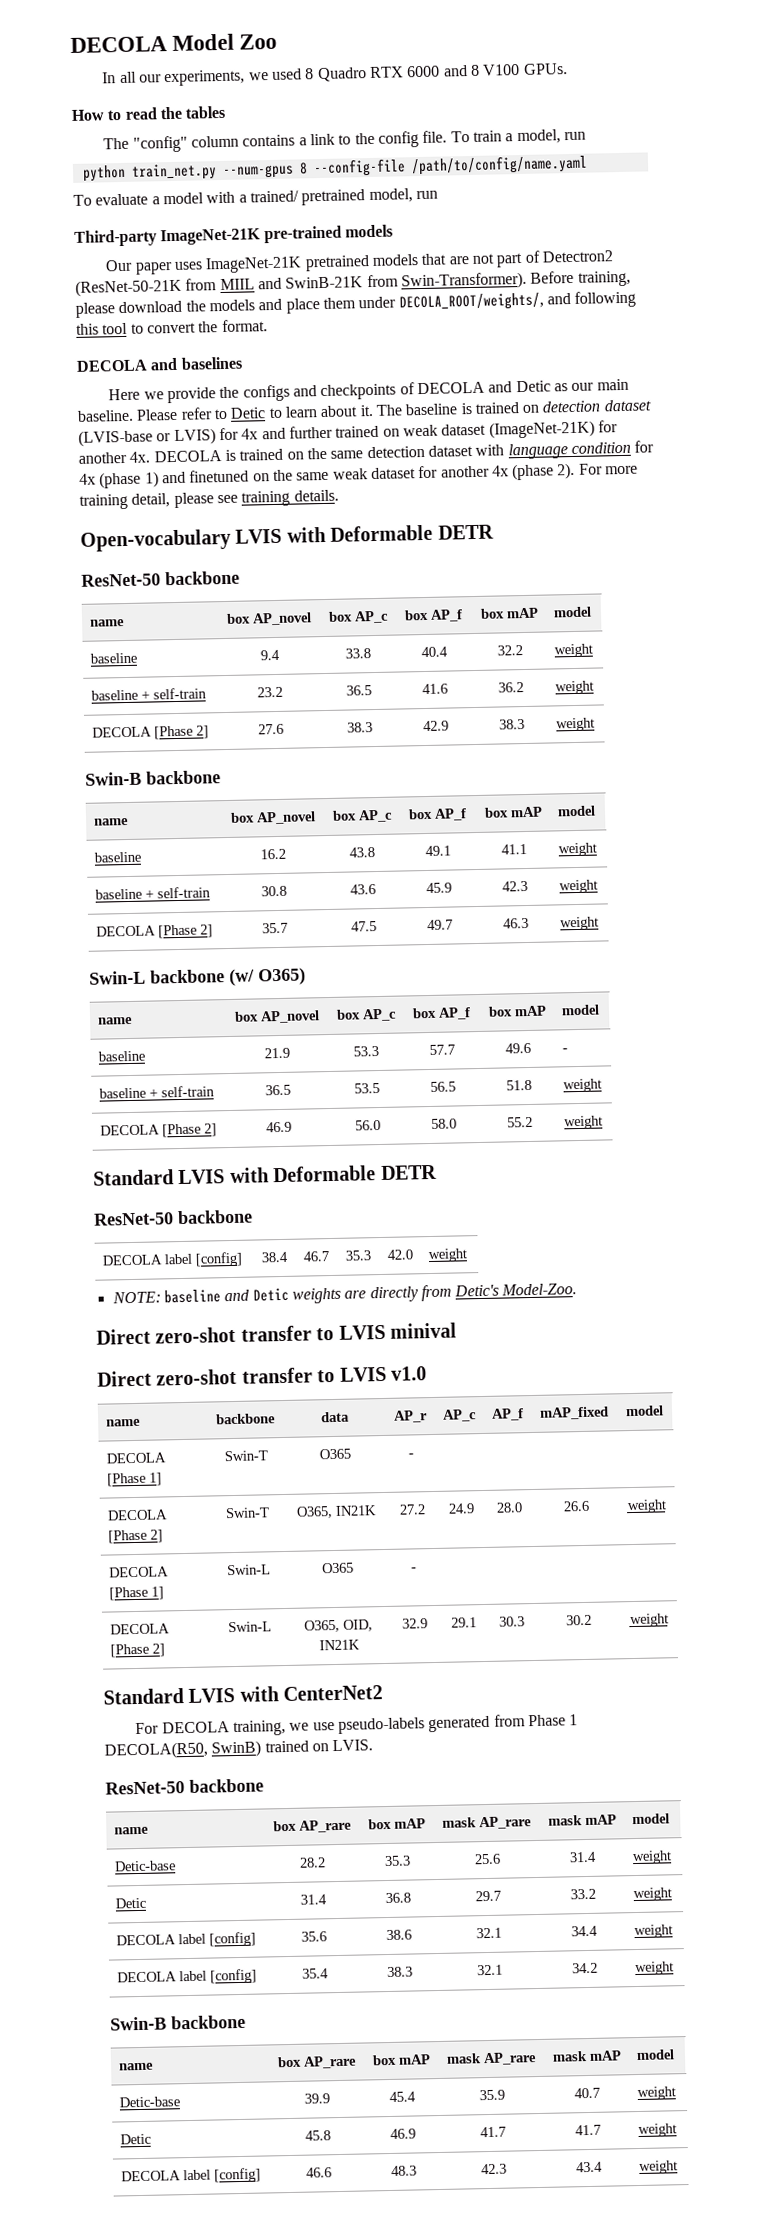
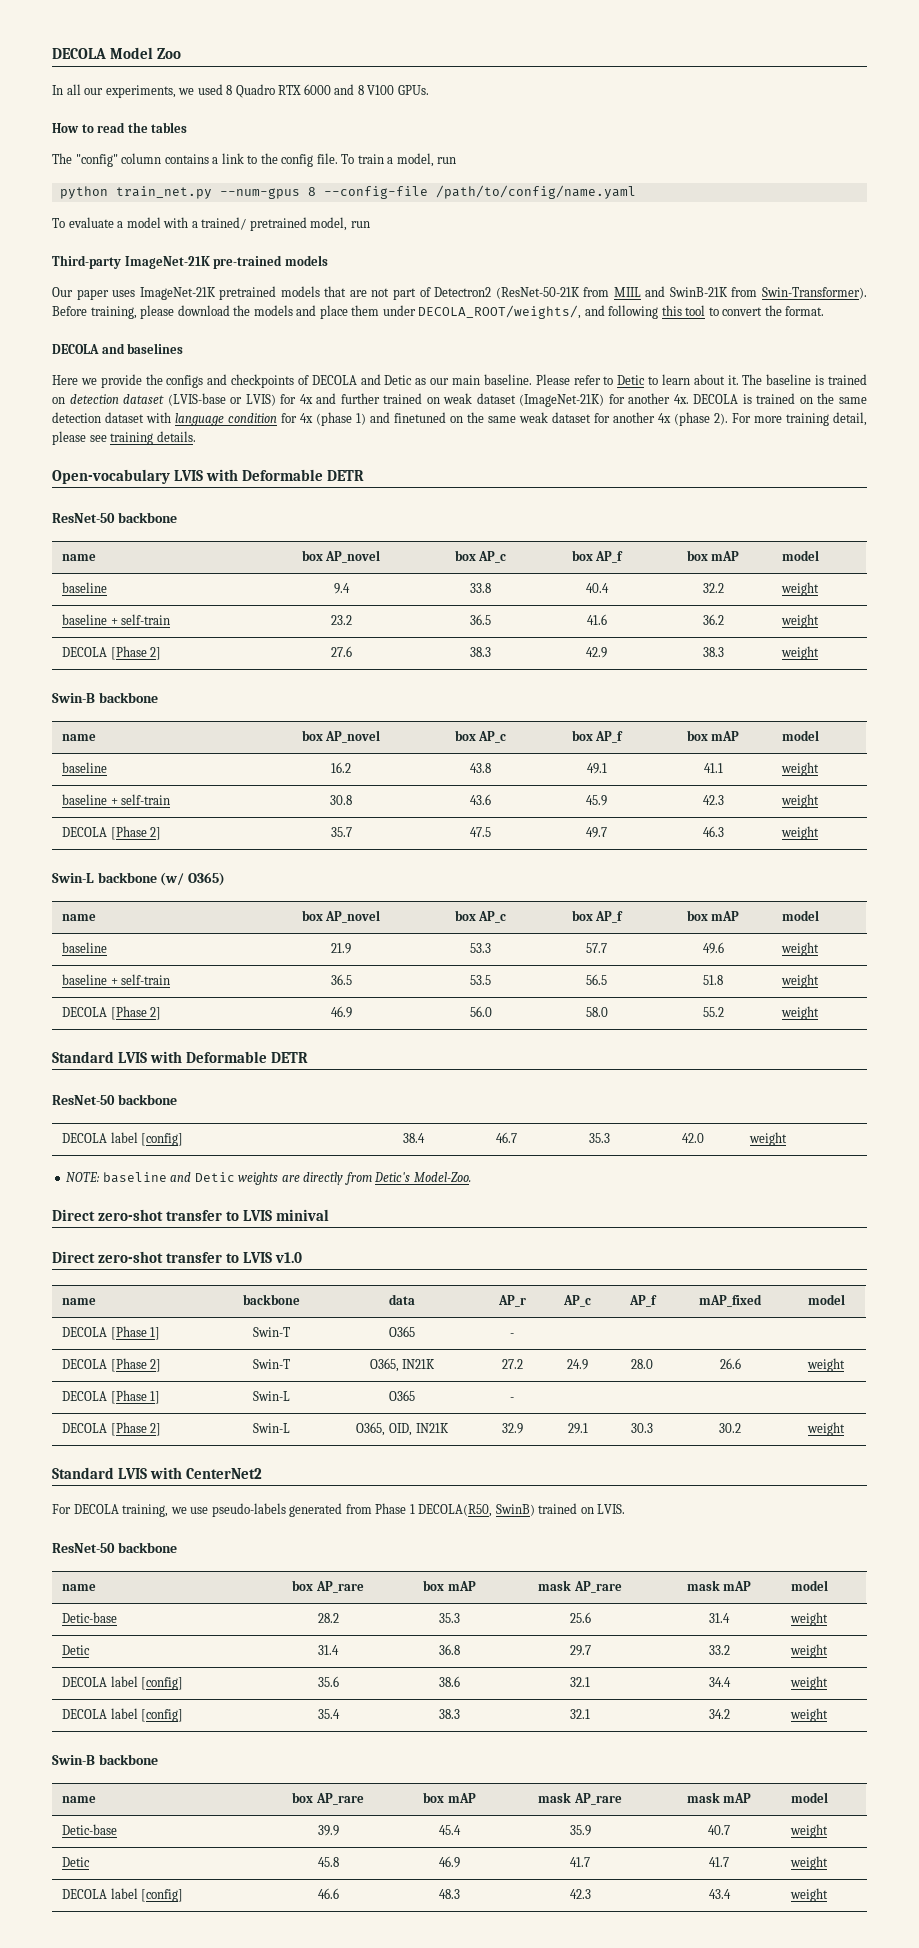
- baseline | 21.9 | 53.3 | 57.7 | 49.6 | -
+ baseline | 21.9 | 53.3 | 57.7 | 49.6 | weight

